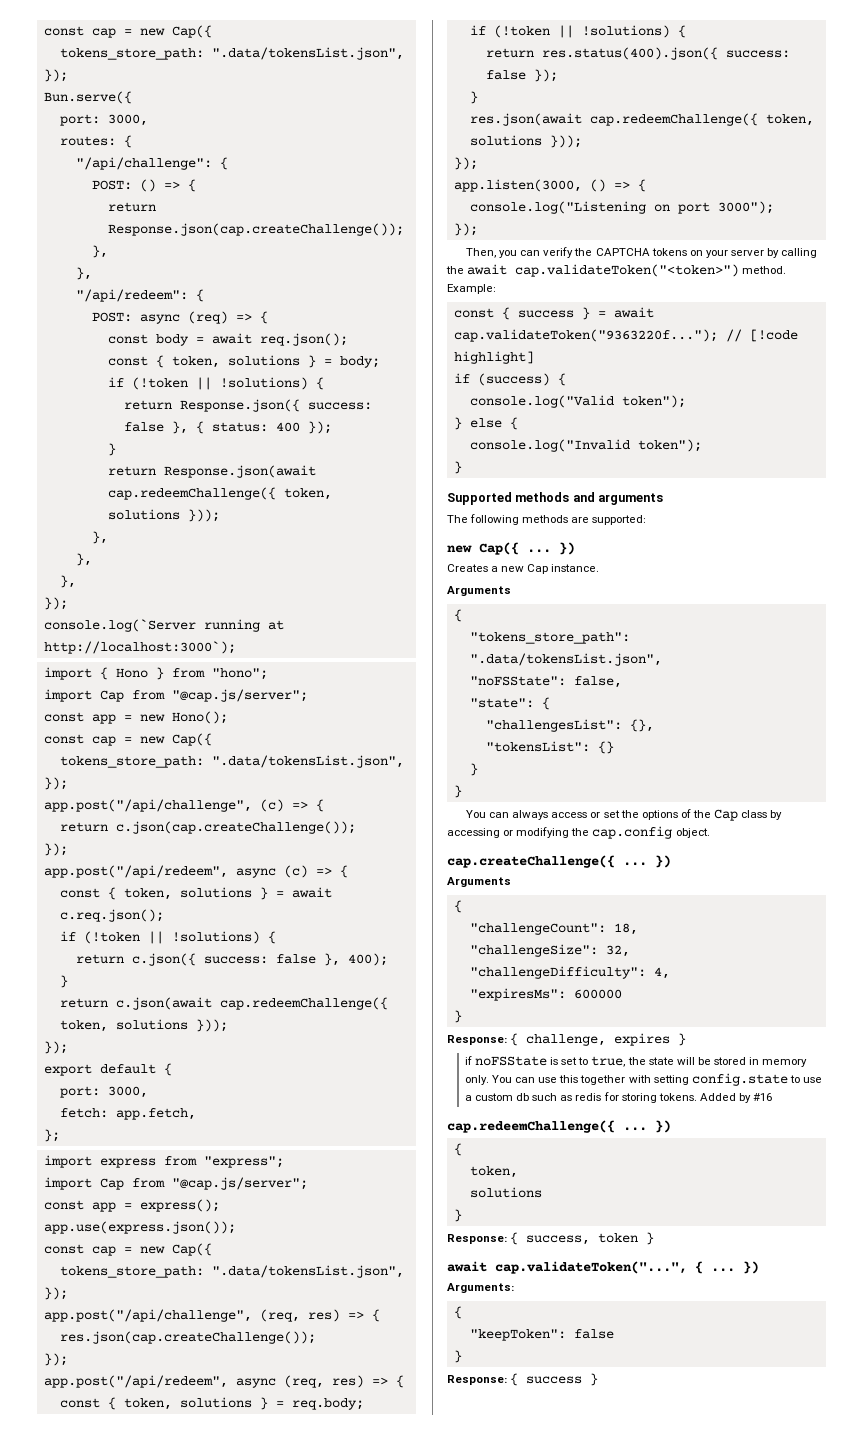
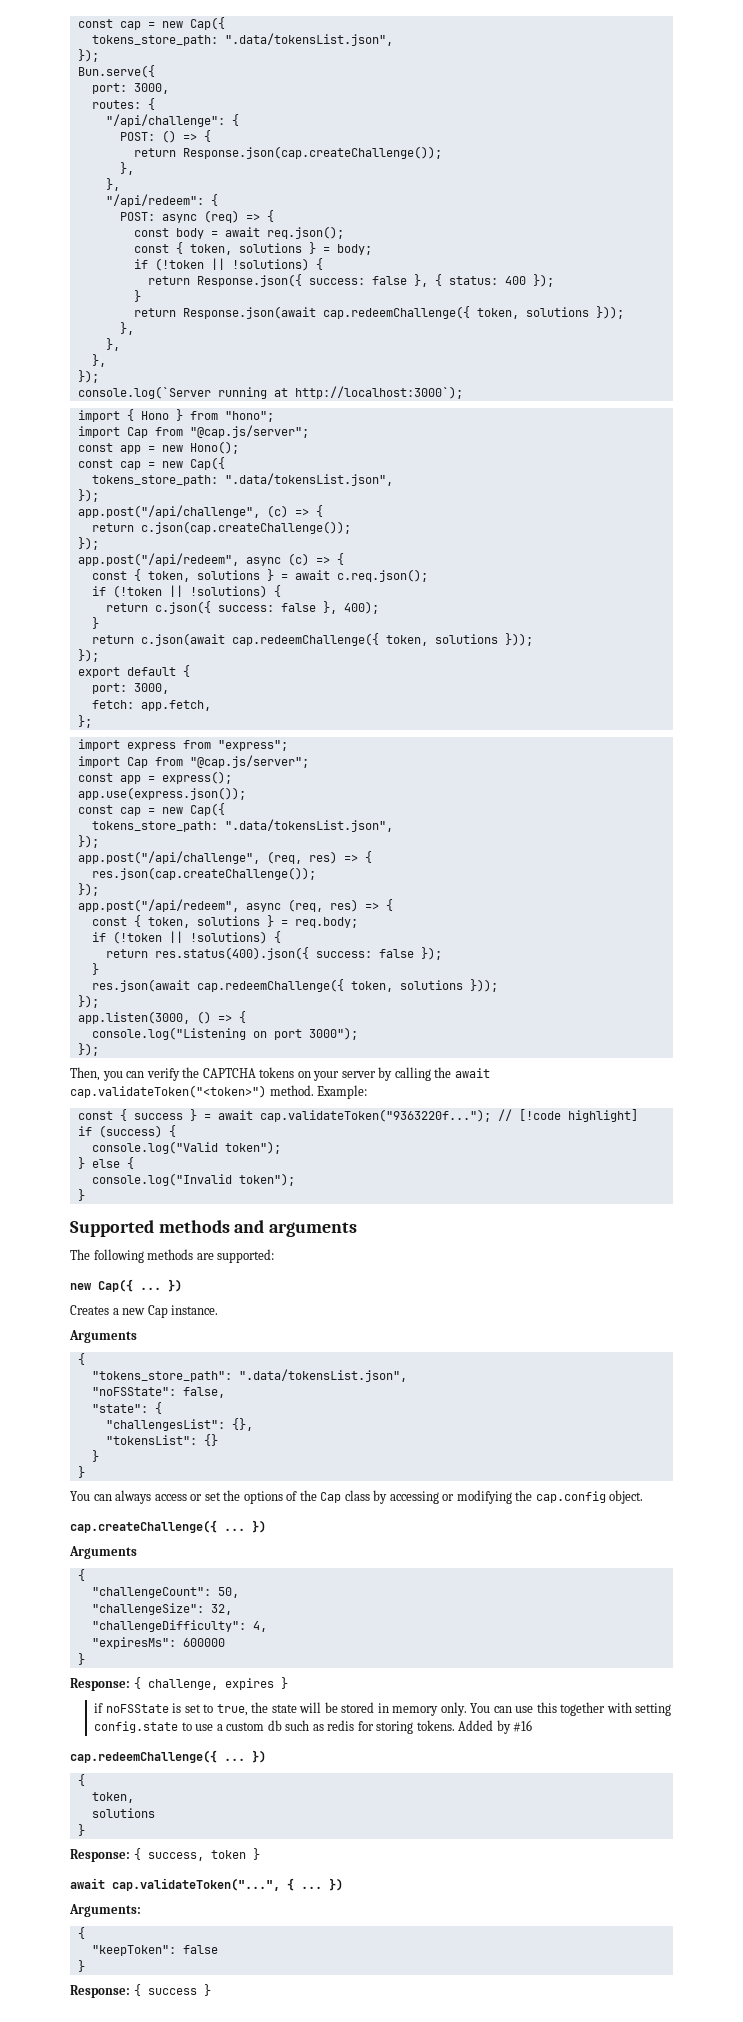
- "challengeCount": 18,
+ "challengeCount": 50,

